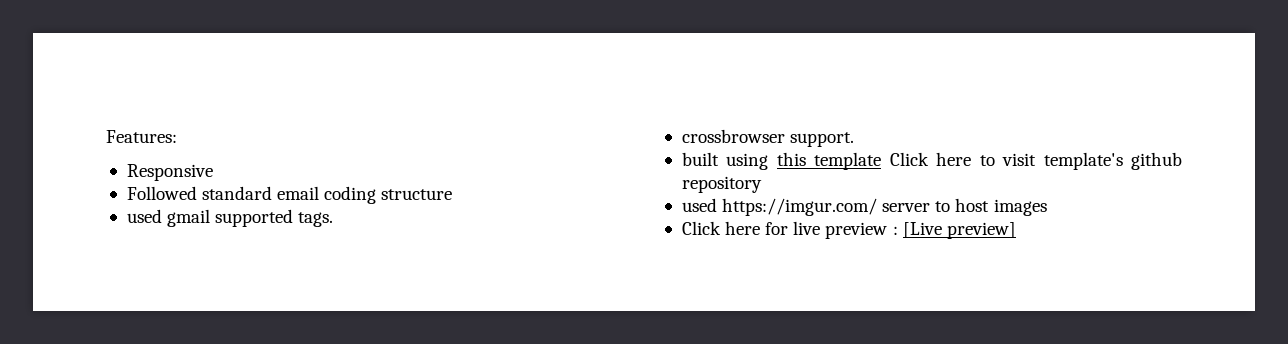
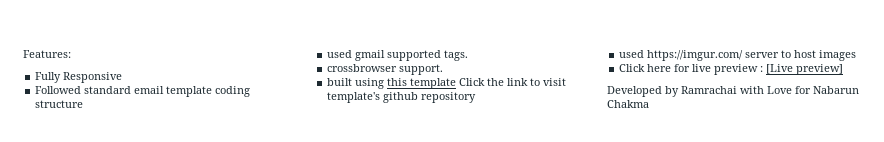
- Responsive
+ Fully Responsive
- Followed standard email coding structure
+ Followed standard email template coding structure
- built using this template Click here to visit template's github repository
+ built using this template Click the link to visit template's github repository
+ Developed by Ramrachai with Love for Nabarun Chakma

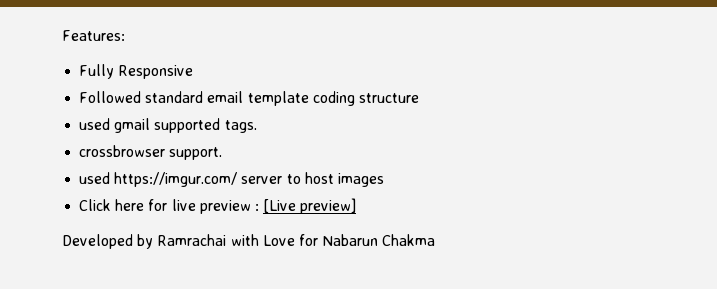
- built using this template Click the link to visit template's github repository

